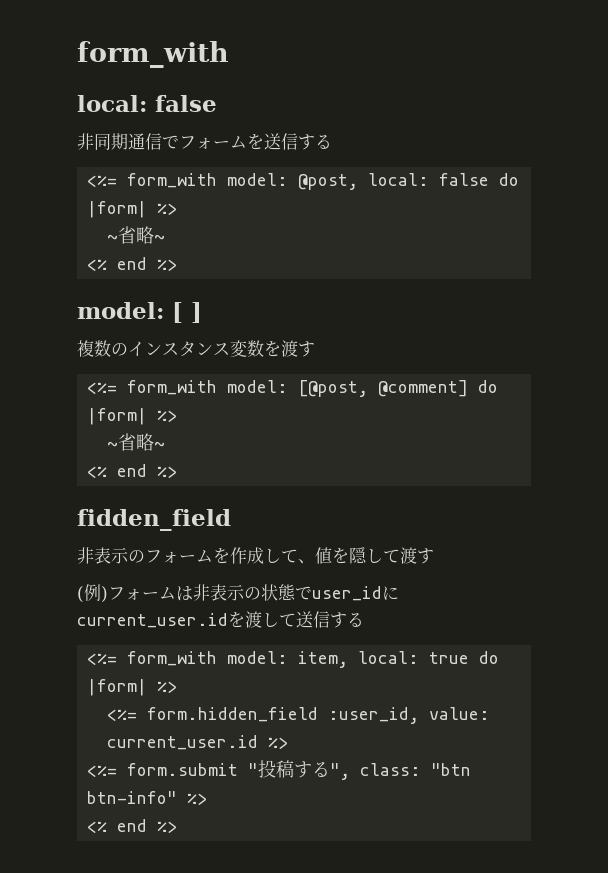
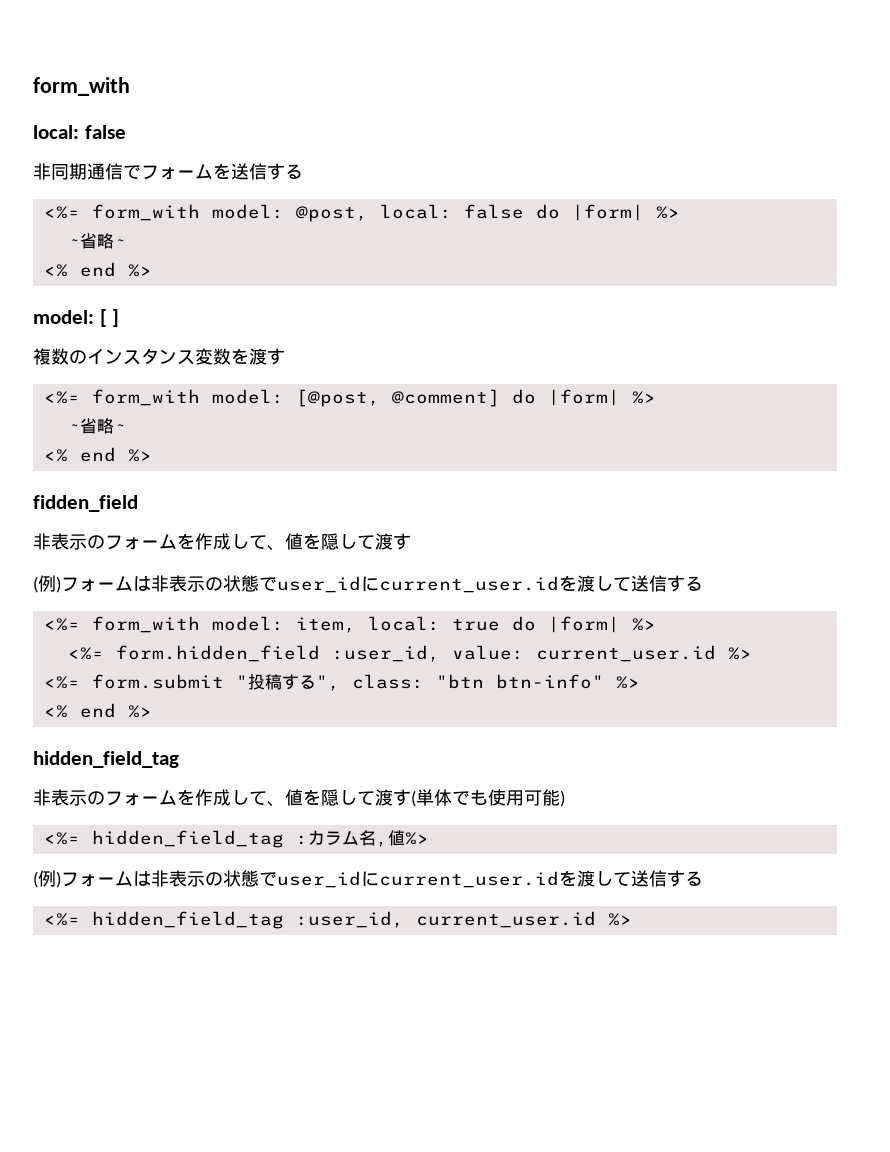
  <%= form.submit "投稿する", class: "btn btn-info" %>
  <% end %>
+ hidden_field_tag
+ 非表示のフォームを作成して、値を隠して渡す(単体でも使用可能)
+ <%= hidden_field_tag :カラム名,値%>
+ (例)フォームは非表示の状態でuser_idにcurrent_user.idを渡して送信する
+ <%= hidden_field_tag :user_id, current_user.id %>

